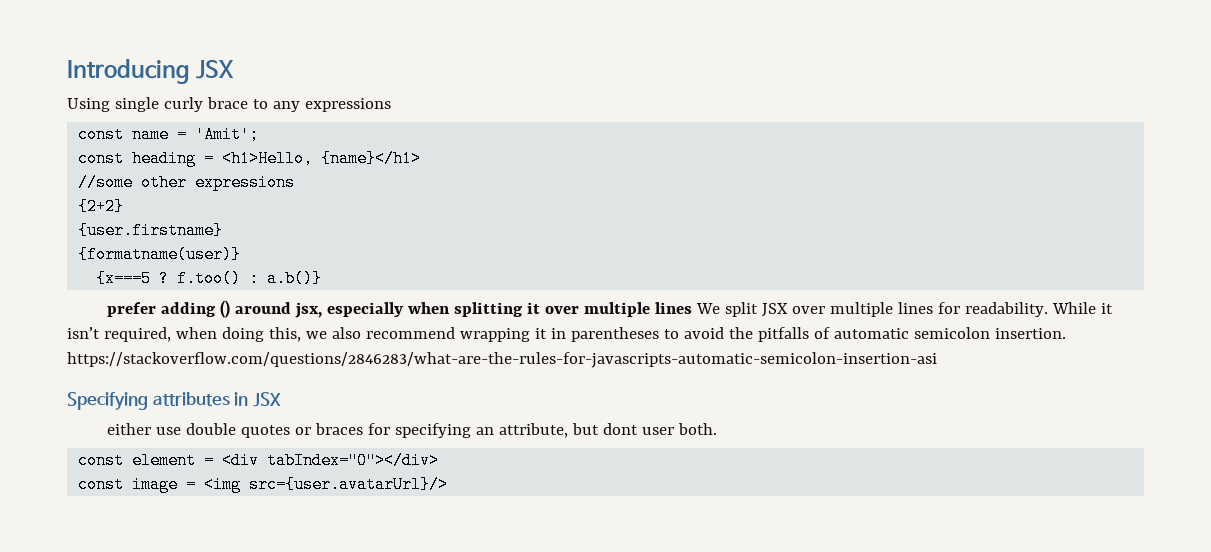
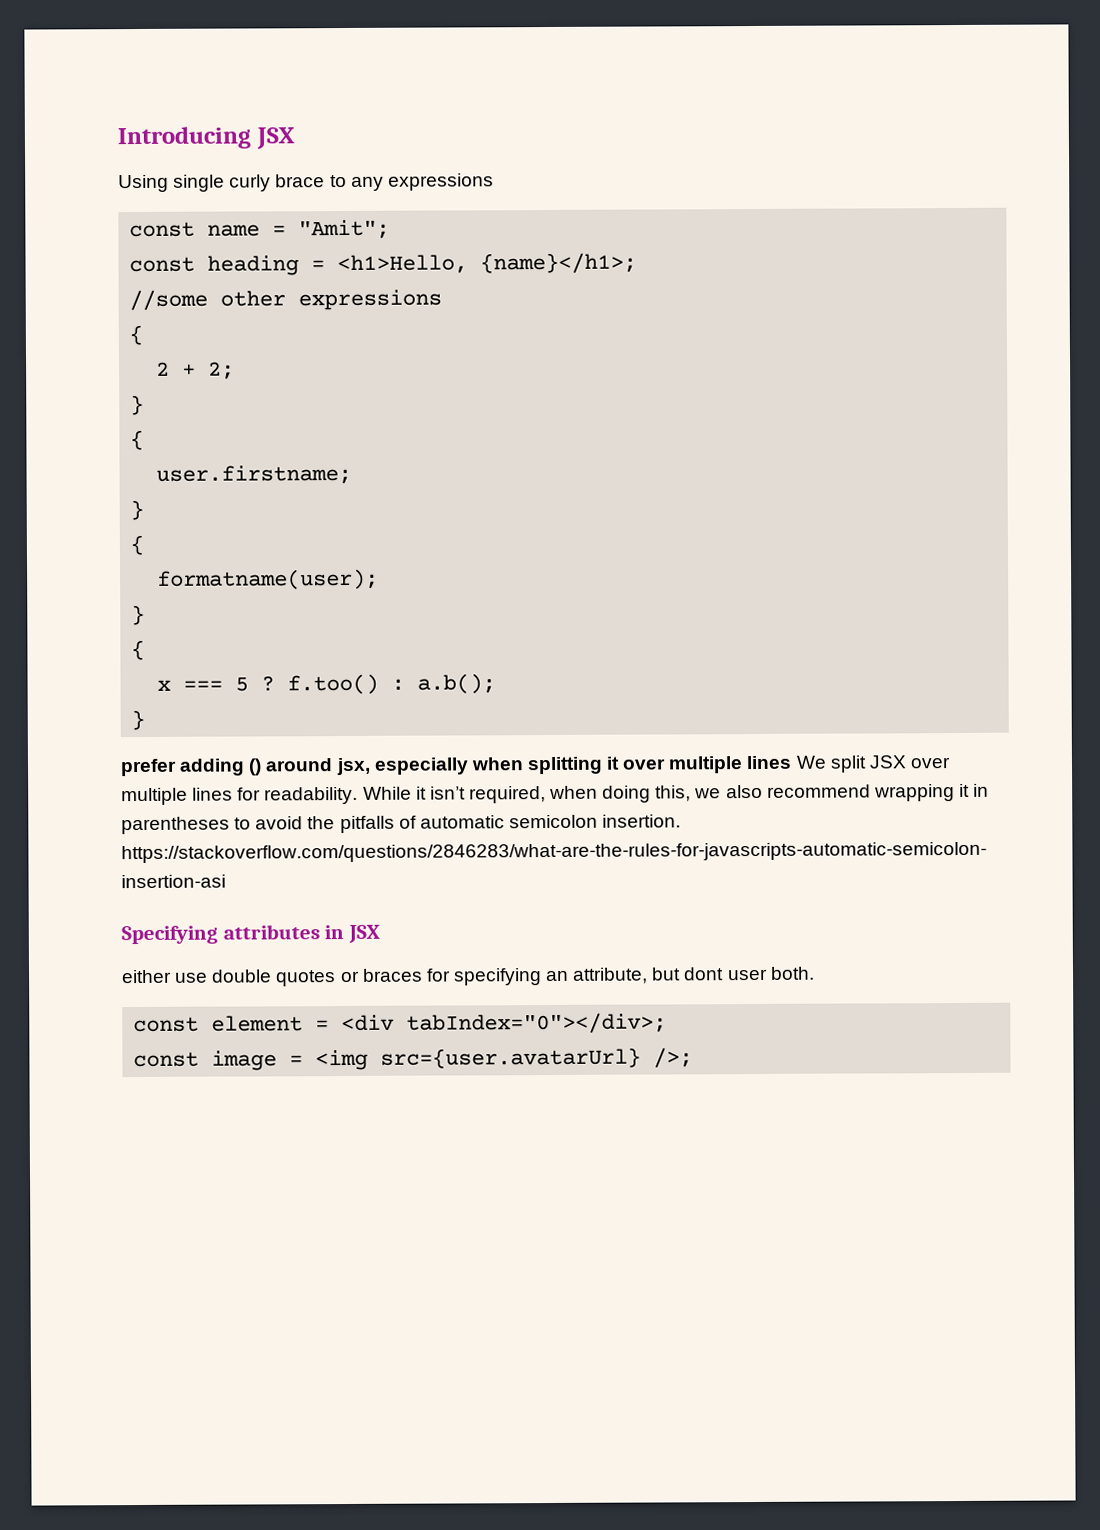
- const name = 'Amit';
+ const name = "Amit";
- const heading = <h1>Hello, {name}</h1>
+ const heading = <h1>Hello, {name}</h1>;
  //some other expressions
- {2+2}
- {user.firstname}
- {formatname(user)}
- {x===5 ? f.too() : a.b()}
+ {
+ 2 + 2;
+ }
+ {
+ user.firstname;
+ }
+ {
+ formatname(user);
+ }
+ {
+ x === 5 ? f.too() : a.b();
+ }
- const element = <div tabIndex="0"></div>
+ const element = <div tabIndex="0"></div>;
- const image = <img src={user.avatarUrl}/>
+ const image = <img src={user.avatarUrl} />;

